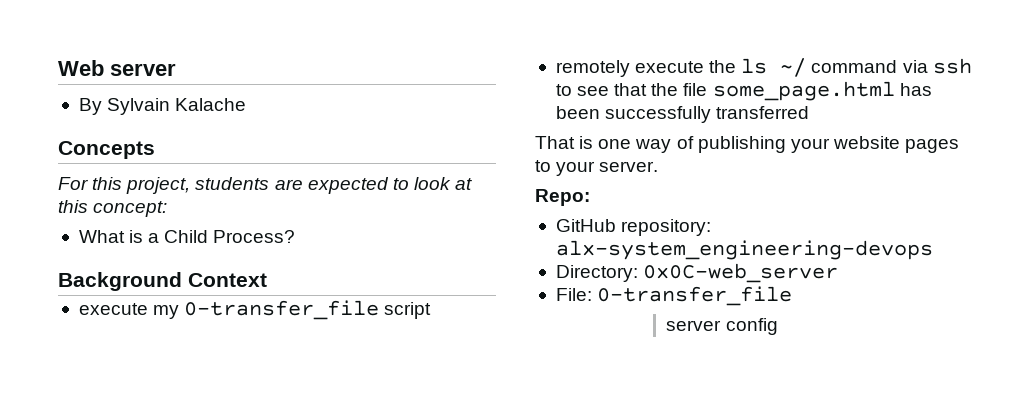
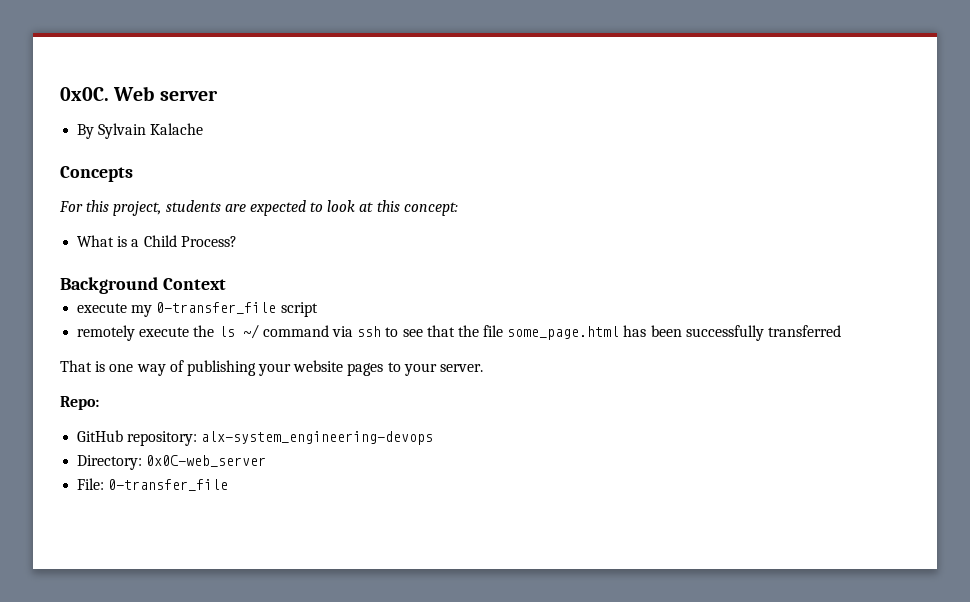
+ 0x0C.
- server config

